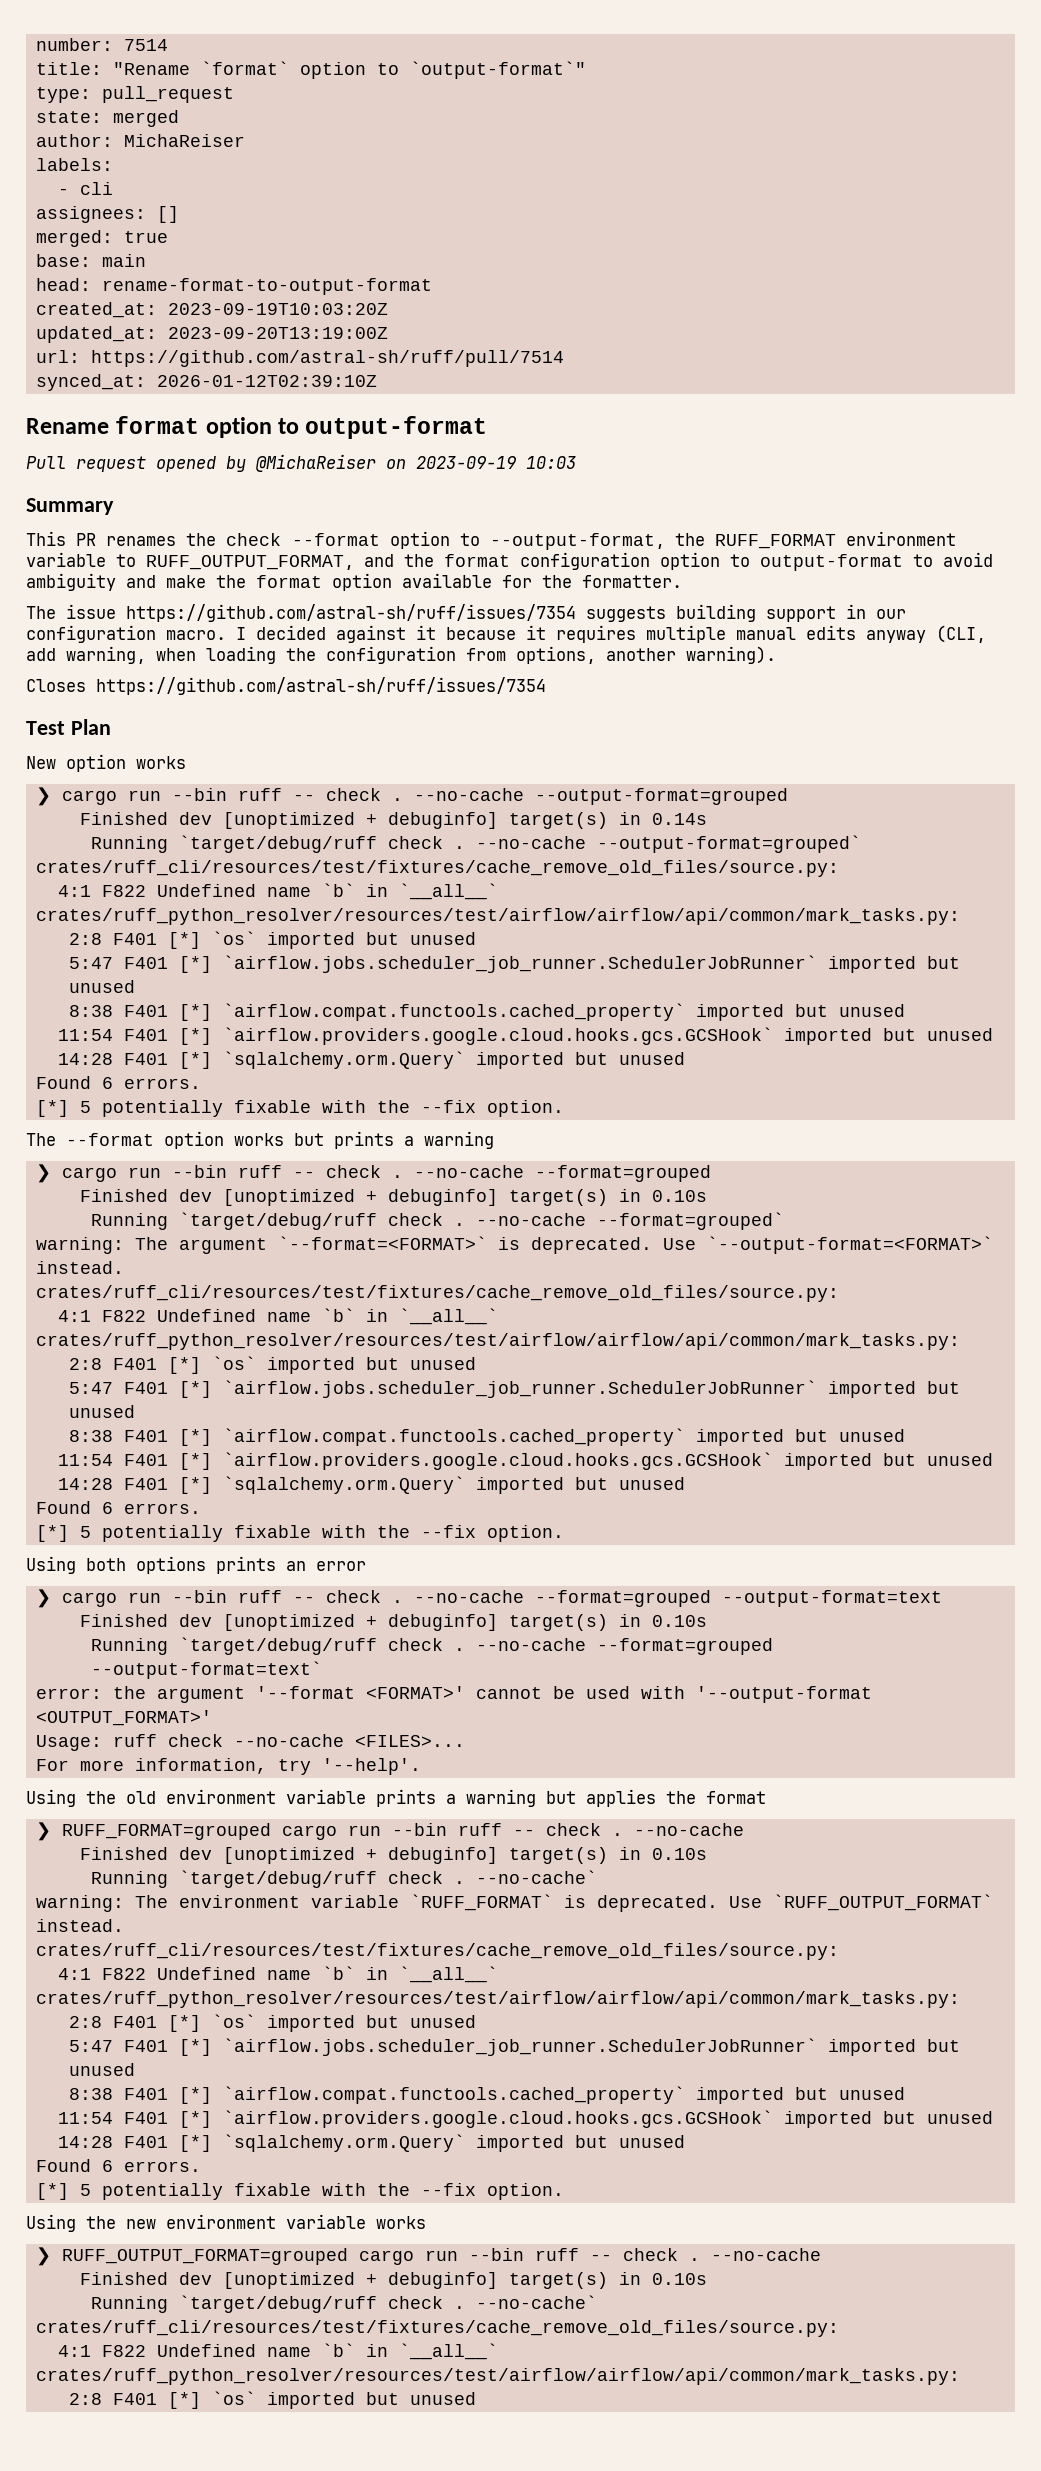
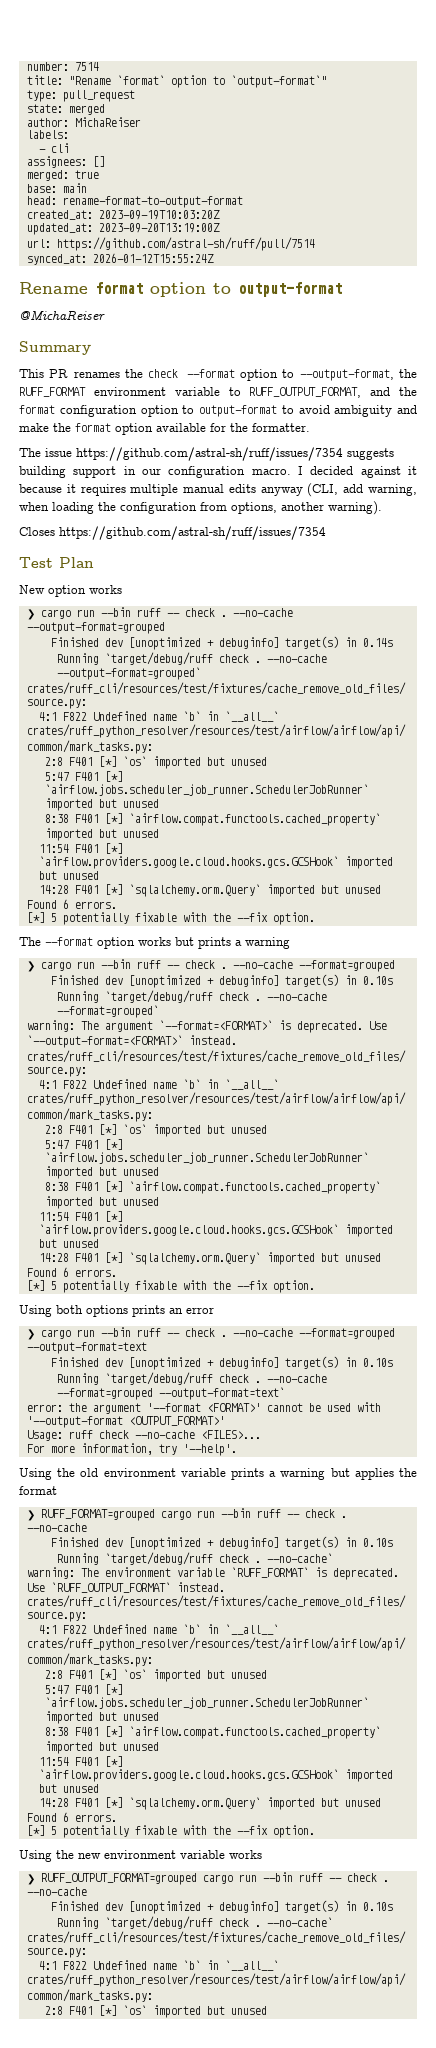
- synced_at: 2026-01-12T02:39:10Z
+ synced_at: 2026-01-12T15:55:24Z
- Pull request opened by @MichaReiser on 2023-09-19 10:03
+ @MichaReiser

